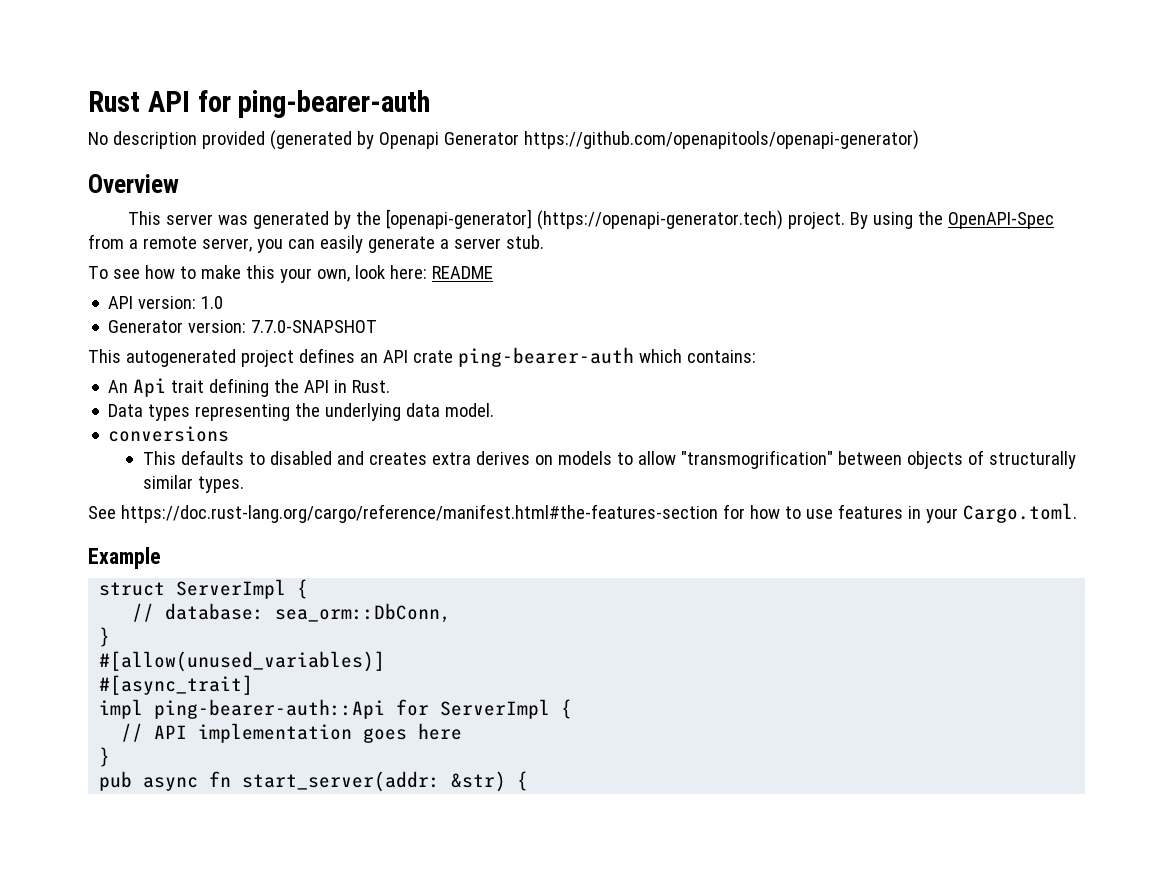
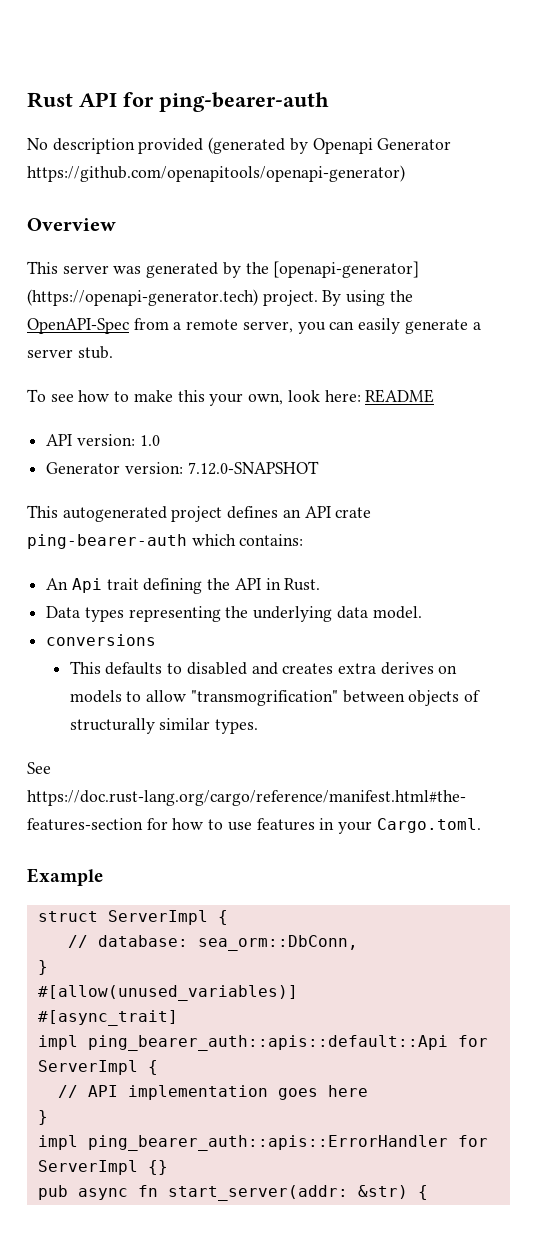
- Generator version: 7.7.0-SNAPSHOT
+ Generator version: 7.12.0-SNAPSHOT
- impl ping-bearer-auth::Api for ServerImpl {
+ impl ping_bearer_auth::apis::default::Api for ServerImpl {
+ impl ping_bearer_auth::apis::ErrorHandler for ServerImpl {}

